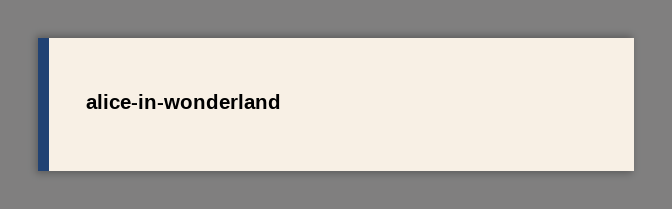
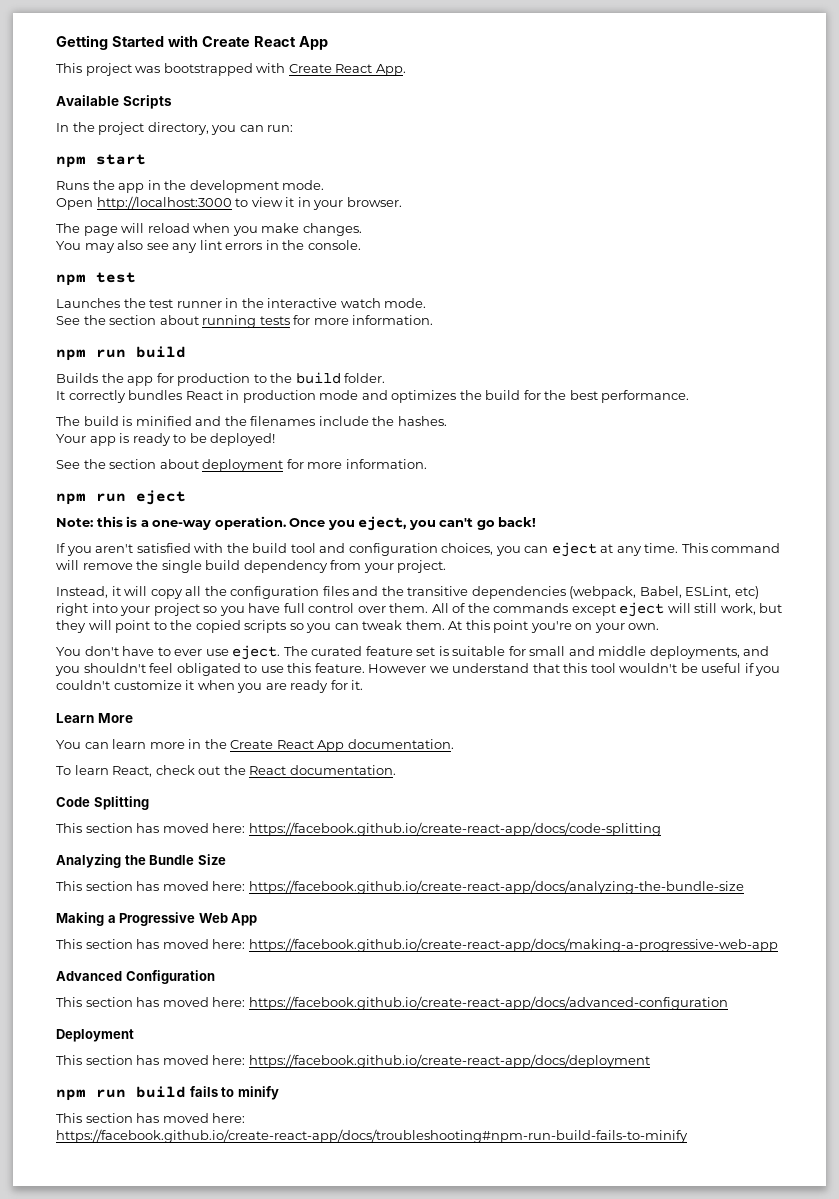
- alice-in-wonderland
+ Getting Started with Create React App
+ This project was bootstrapped with Create React App.
+ Available Scripts
+ In the project directory, you can run:
+ npm start
+ Runs the app in the development mode.
+ Open http://localhost:3000 to view it in your browser.
+ The page will reload when you make changes.
+ You may also see any lint errors in the console.
+ npm test
+ Launches the test runner in the interactive watch mode.
+ See the section about running tests for more information.
+ npm run build
+ Builds the app for production to the build folder.
+ It correctly bundles React in production mode and optimizes the build for the best performance.
+ The build is minified and the filenames include the hashes.
+ Your app is ready to be deployed!
+ See the section about deployment for more information.
+ npm run eject
+ Note: this is a one-way operation. Once you eject, you can't go back!
+ If you aren't satisfied with the build tool and configuration choices, you can eject at any time. This command will remove the single build dependency from your project.
+ Instead, it will copy all the configuration files and the transitive dependencies (webpack, Babel, ESLint, etc) right into your project so you have full control over them. All of the commands except eject will still work, but they will point to the copied scripts so you can tweak them. At this point you're on your own.
+ You don't have to ever use eject. The curated feature set is suitable for small and middle deployments, and you shouldn't feel obligated to use this feature. However we understand that this tool wouldn't be useful if you couldn't customize it when you are ready for it.
+ Learn More
+ You can learn more in the Create React App documentation.
+ To learn React, check out the React documentation.
+ Code Splitting
+ This section has moved here: https://facebook.github.io/create-react-app/docs/code-splitting
+ Analyzing the Bundle Size
+ This section has moved here: https://facebook.github.io/create-react-app/docs/analyzing-the-bundle-size
+ Making a Progressive Web App
+ This section has moved here: https://facebook.github.io/create-react-app/docs/making-a-progressive-web-app
+ Advanced Configuration
+ This section has moved here: https://facebook.github.io/create-react-app/docs/advanced-configuration
+ Deployment
+ This section has moved here: https://facebook.github.io/create-react-app/docs/deployment
+ npm run build fails to minify
+ This section has moved here: https://facebook.github.io/create-react-app/docs/troubleshooting#npm-run-build-fails-to-minify

